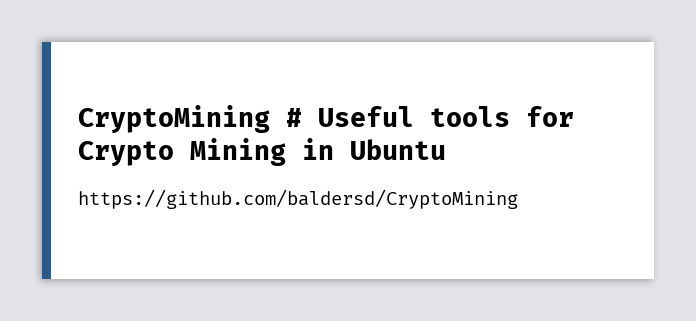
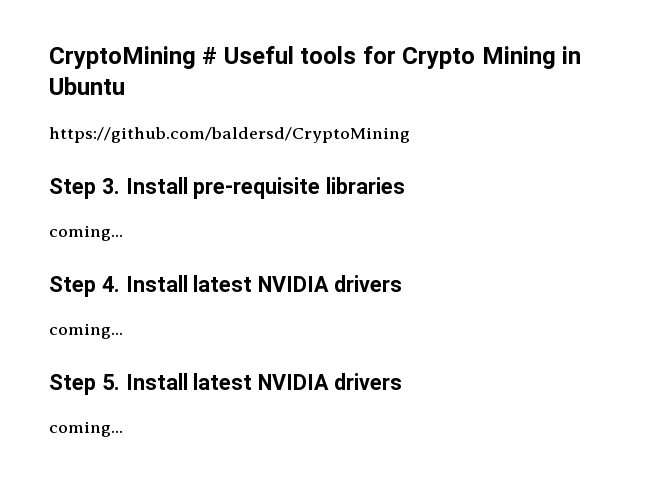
+ Step 3. Install pre-requisite libraries
+ coming...
+ Step 4. Install latest NVIDIA drivers
+ coming...
+ Step 5. Install latest NVIDIA drivers
+ coming...

